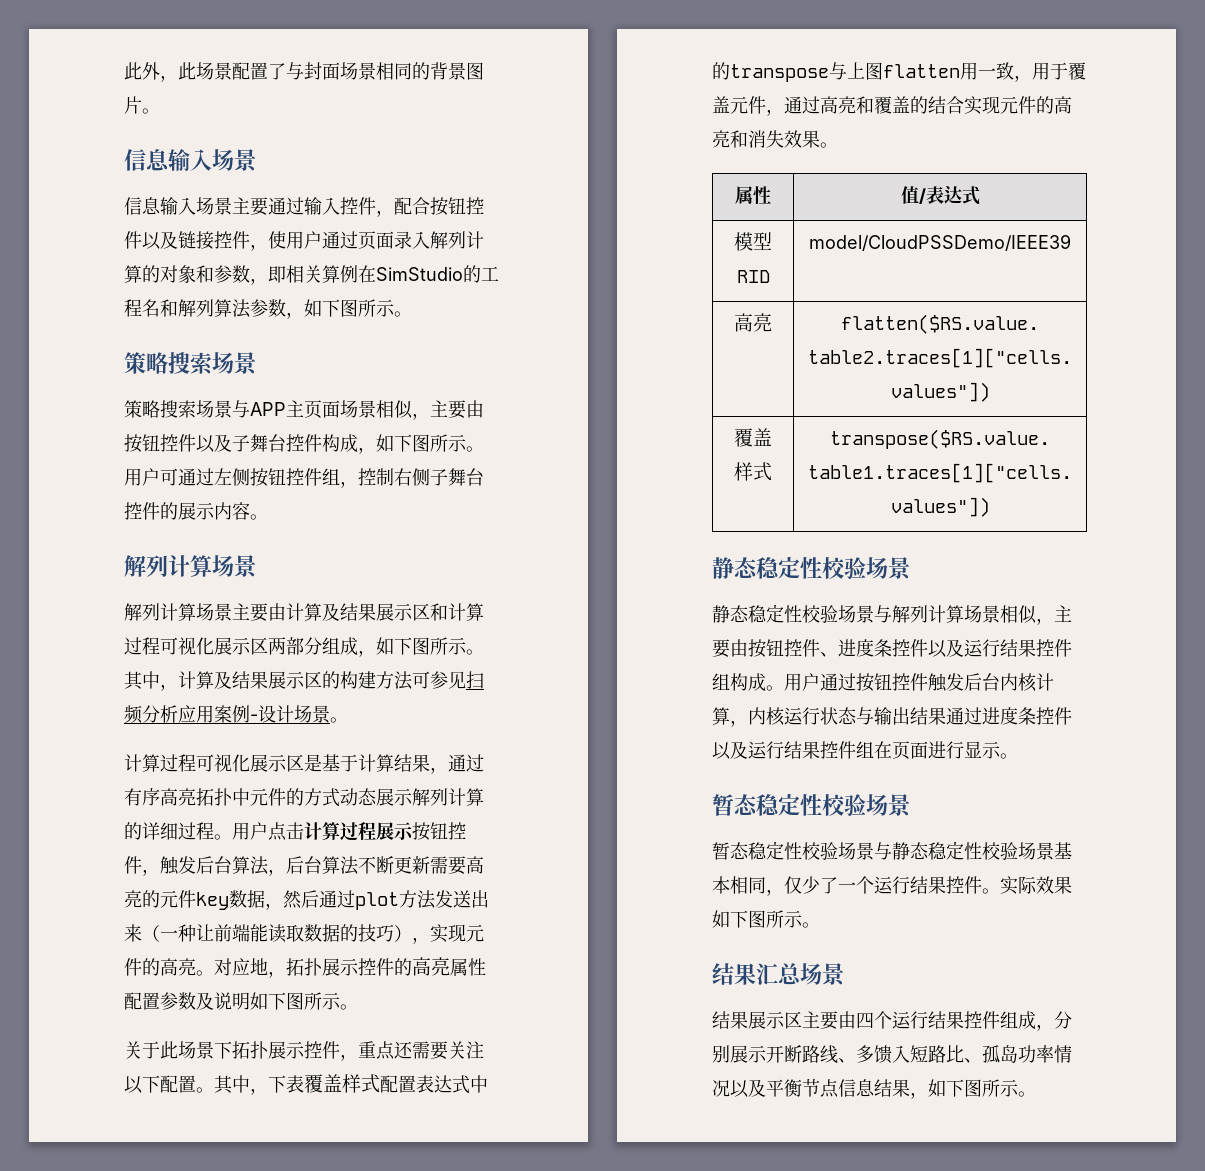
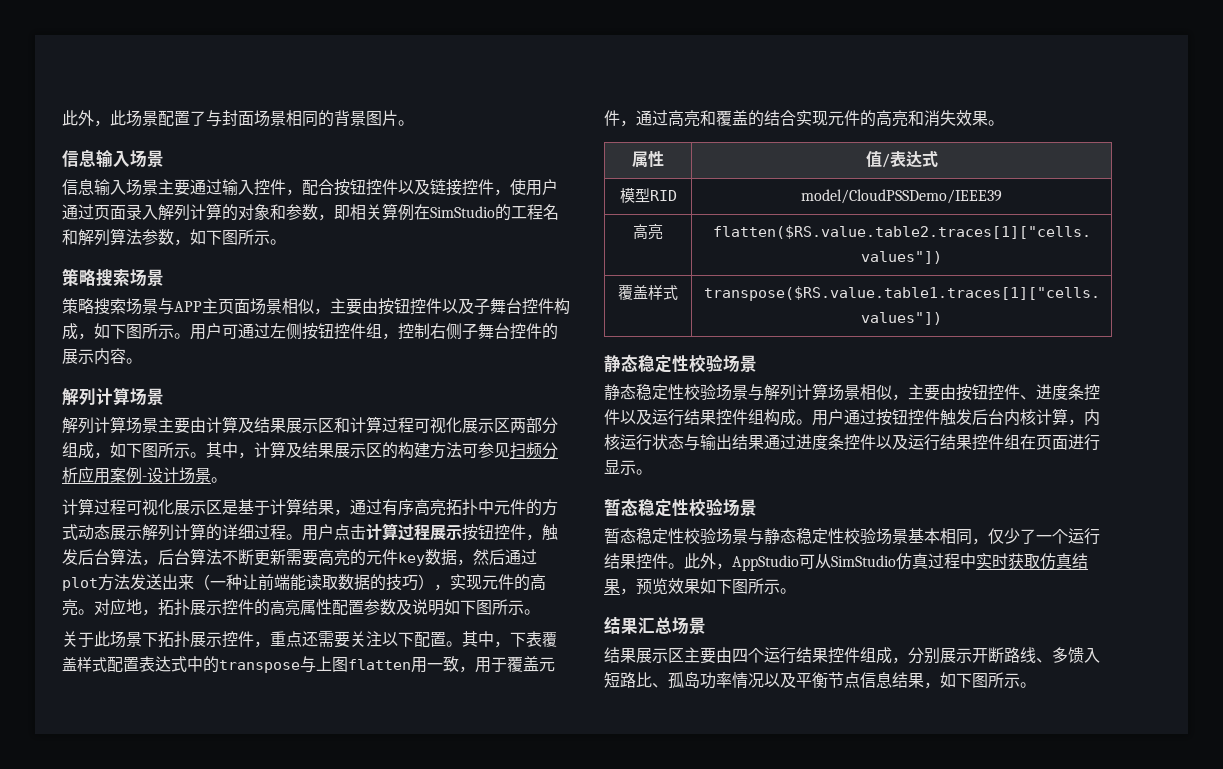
- 实际效果如下图所示。
+ 此外，AppStudio可从SimStudio仿真过程中实时获取仿真结果，预览效果如下图所示。

